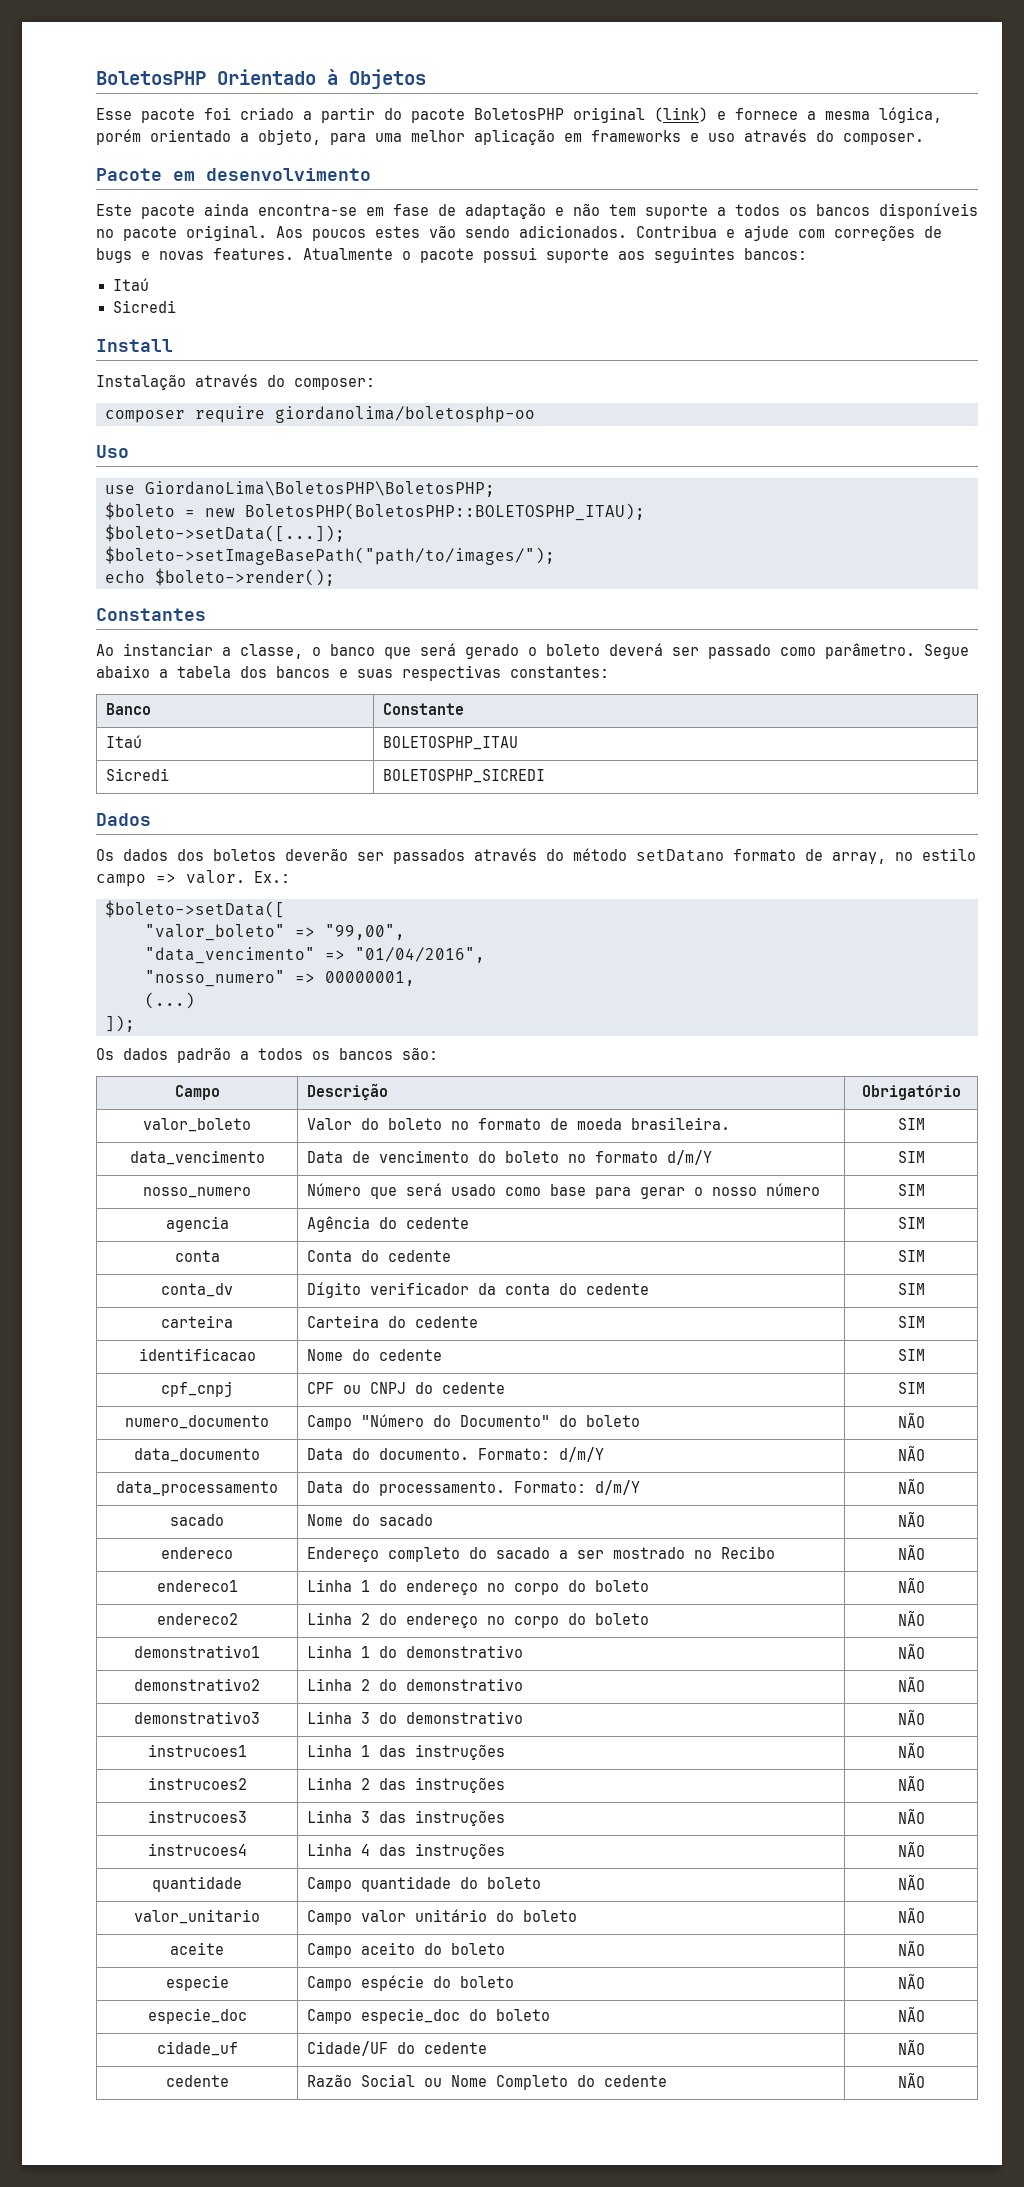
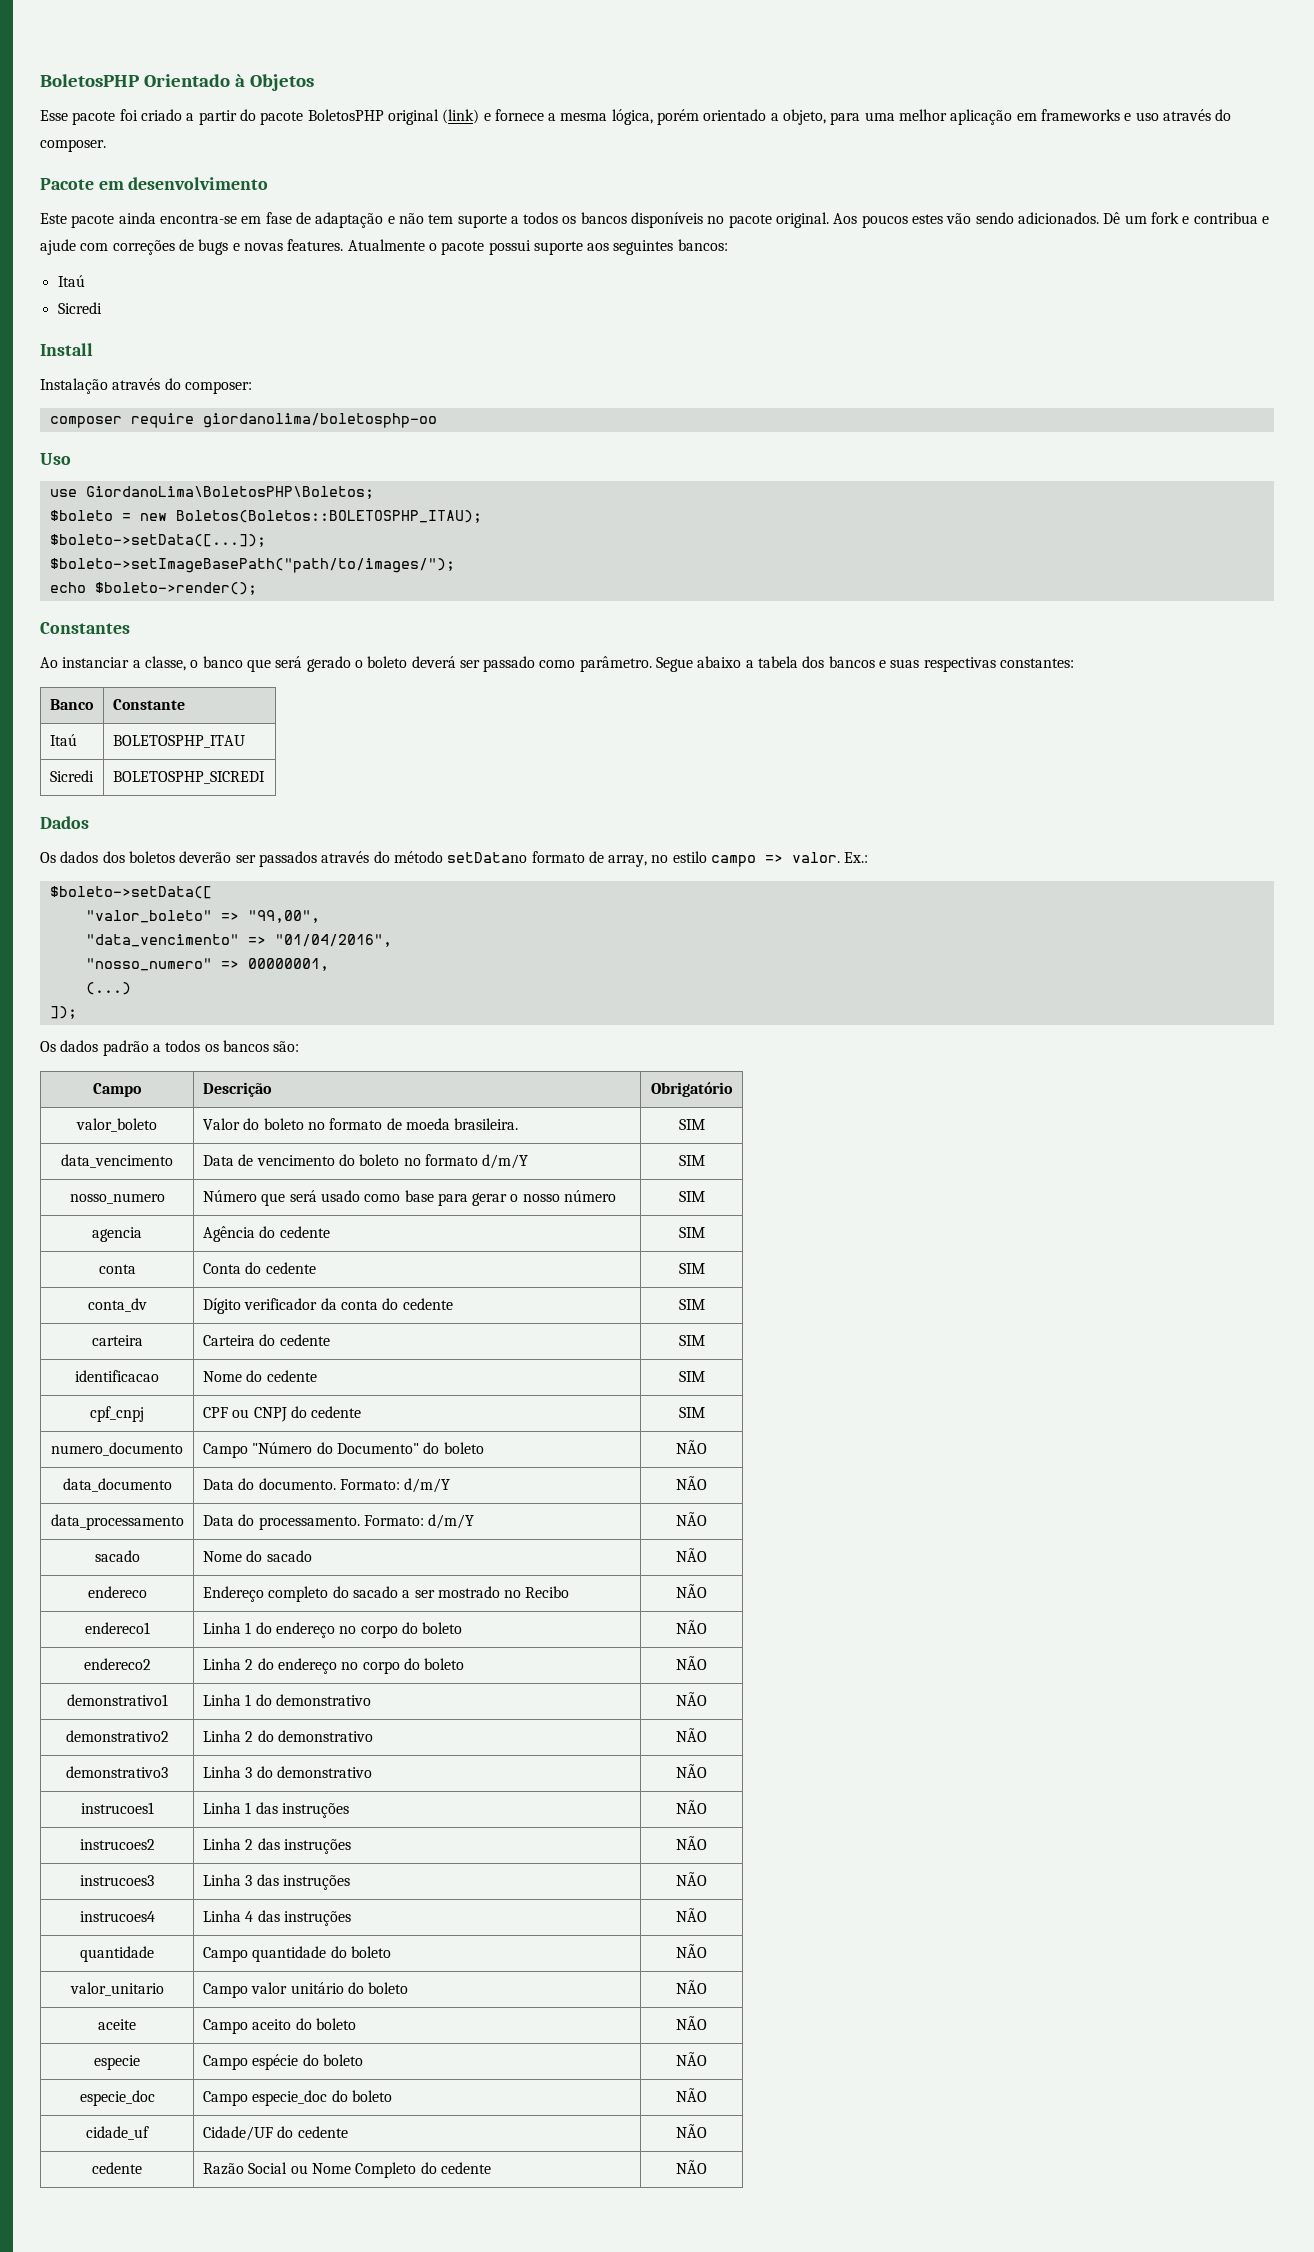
- Contribua e ajude com correções de bugs e novas features.
+ Dê um fork e contribua e ajude com correções de bugs e novas features.
- use GiordanoLima\BoletosPHP\BoletosPHP;
+ use GiordanoLima\BoletosPHP\Boletos;
- $boleto = new BoletosPHP(BoletosPHP::BOLETOSPHP_ITAU);
+ $boleto = new Boletos(Boletos::BOLETOSPHP_ITAU);

